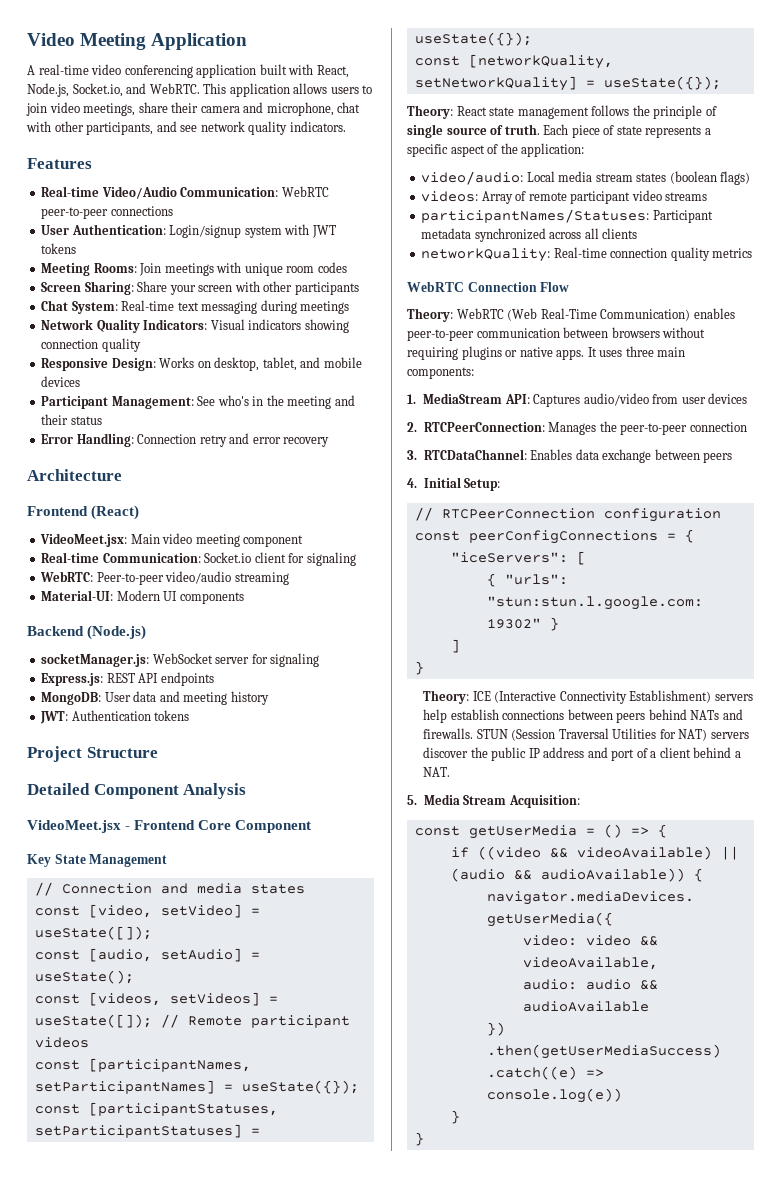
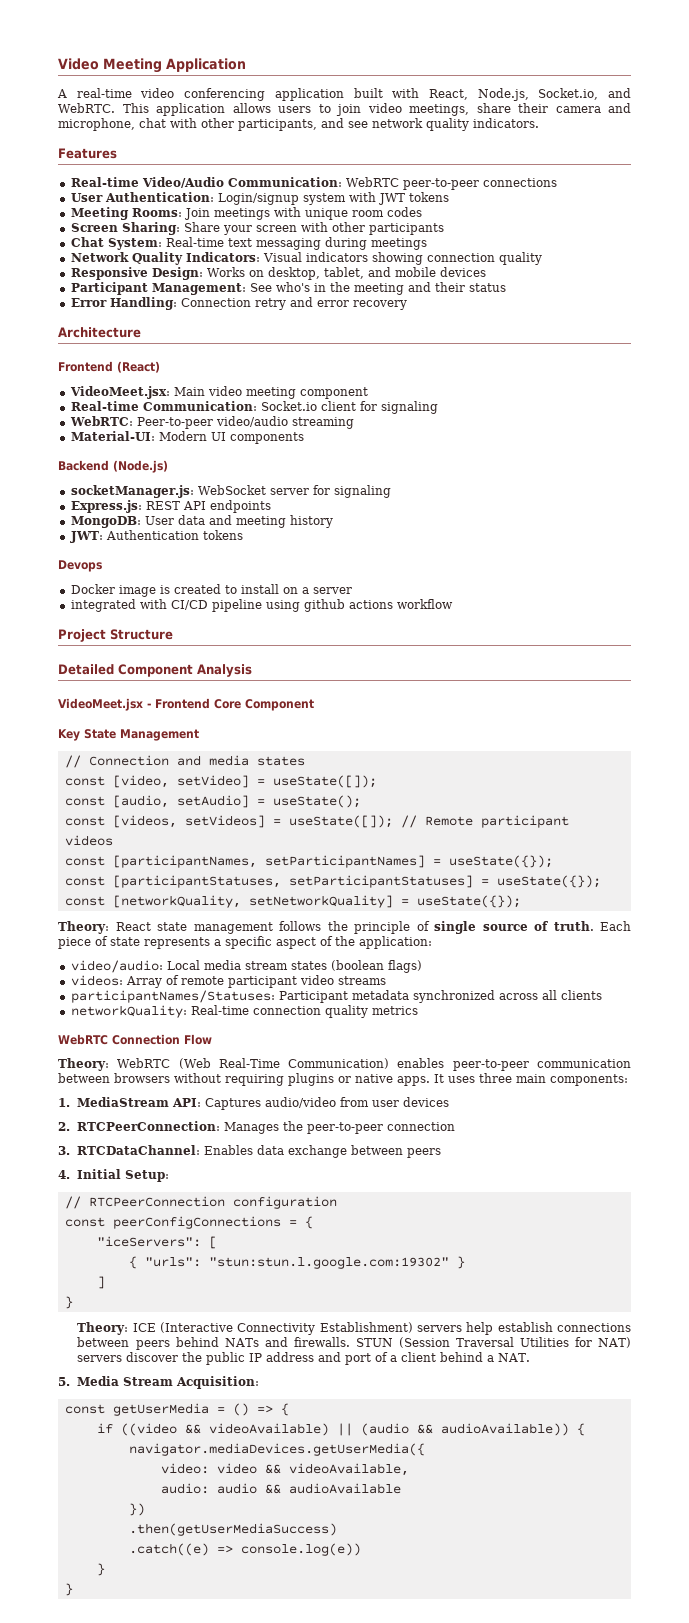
+ Devops
+ Docker image is created to install on a server
+ integrated with CI/CD pipeline using github actions workflow

